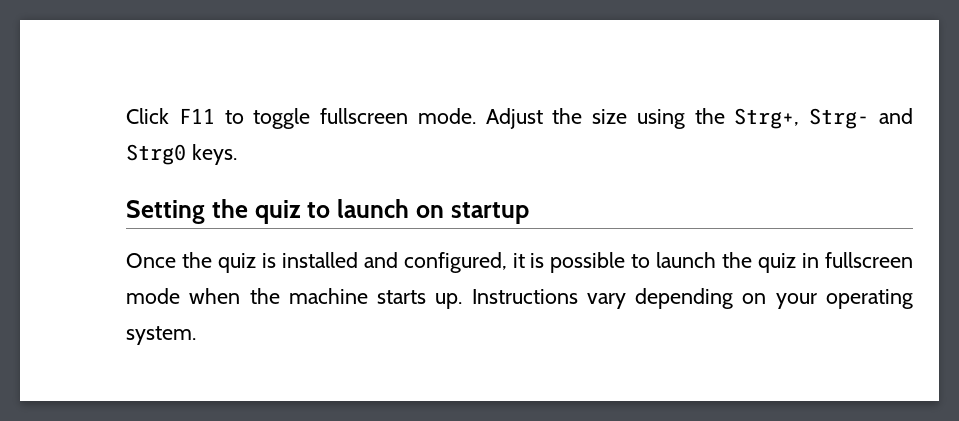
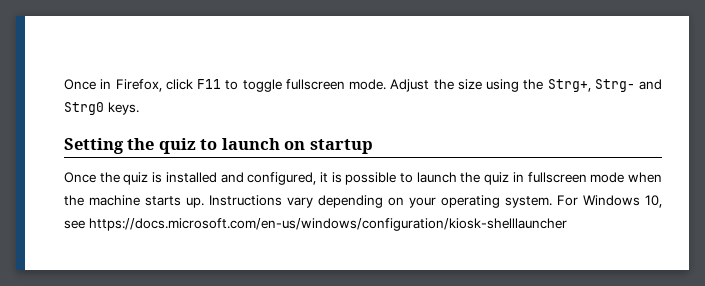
- Click F11 to toggle fullscreen mode.
+ Once in Firefox, click F11 to toggle fullscreen mode.
+ For Windows 10, see https://docs.microsoft.com/en-us/windows/configuration/kiosk-shelllauncher

